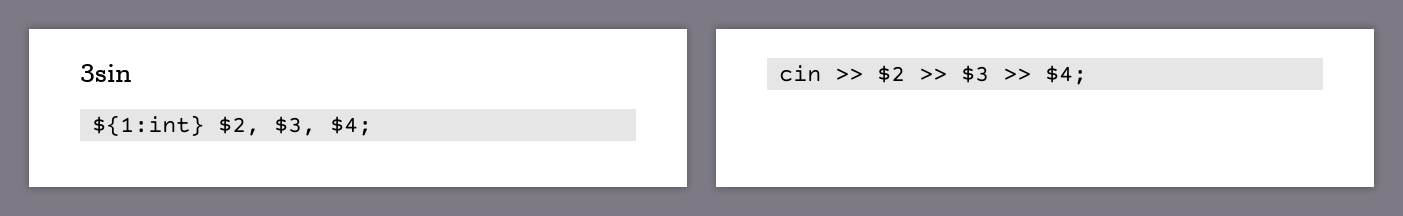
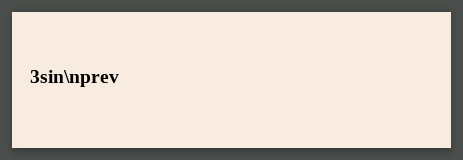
- 3sin
- ${1:int} $2, $3, $4;
- cin >> $2 >> $3 >> $4;
+ 3sin\nprev

